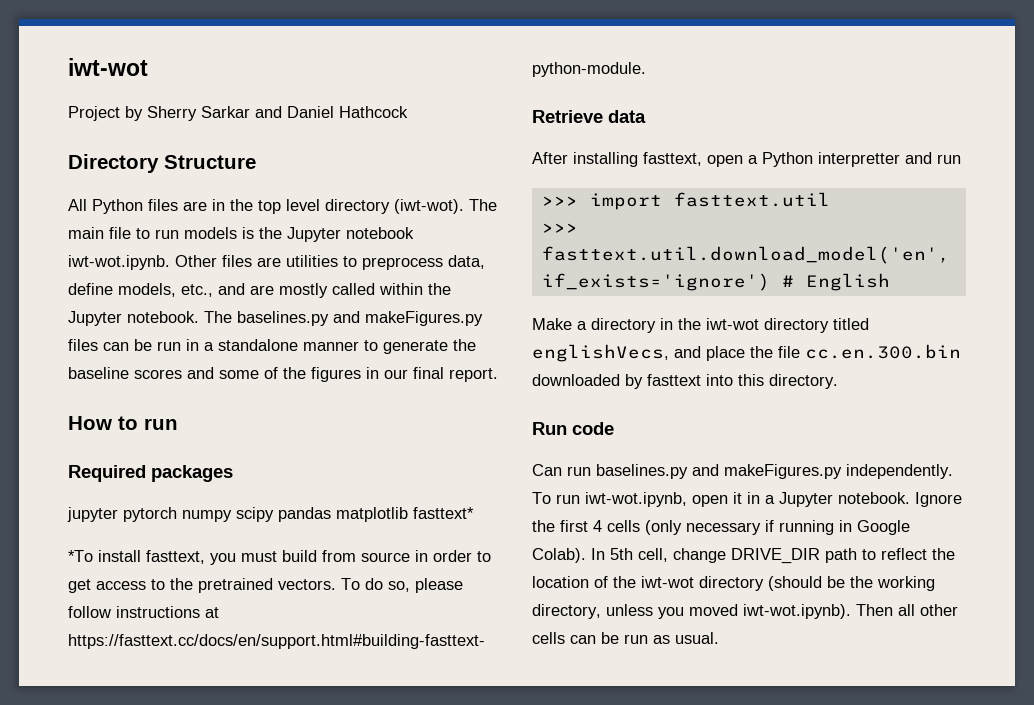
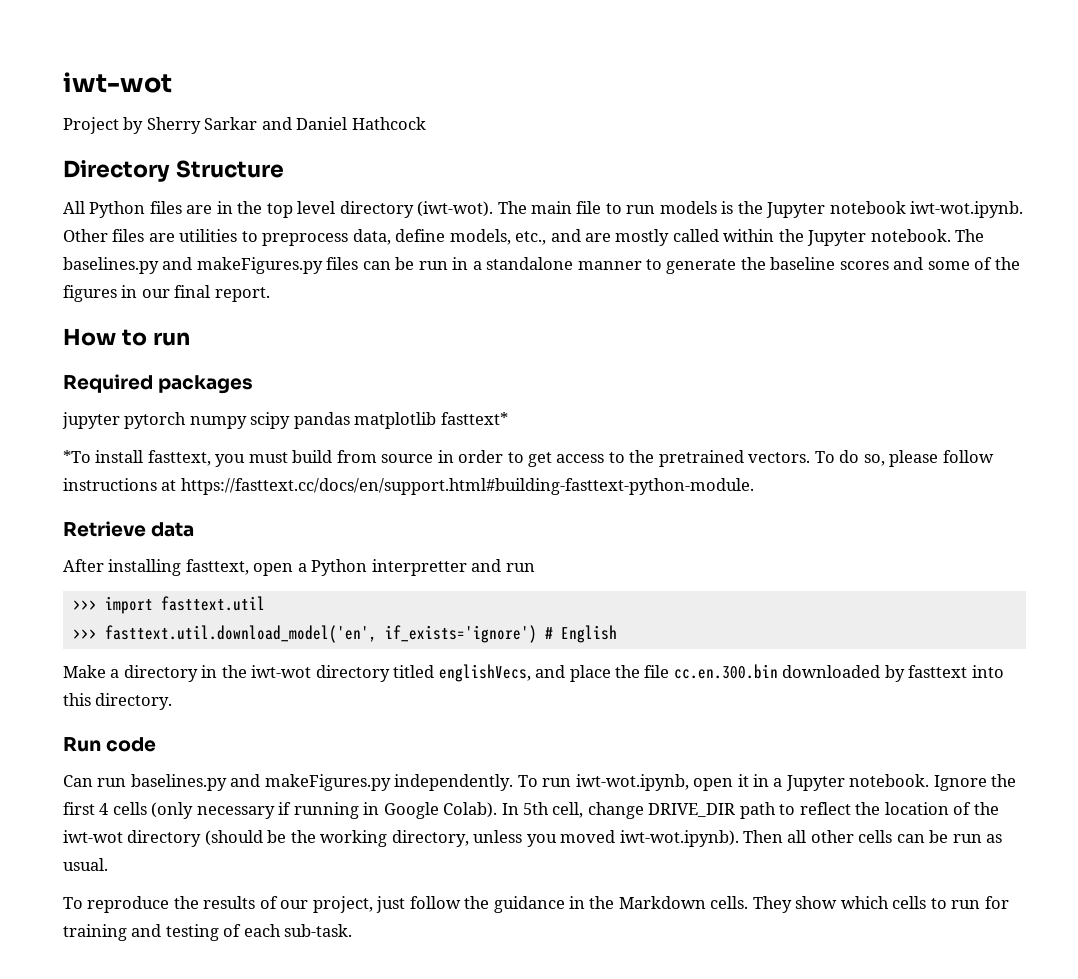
+ To reproduce the results of our project, just follow the guidance in the Markdown cells. They show which cells to run for training and testing of each sub-task.

